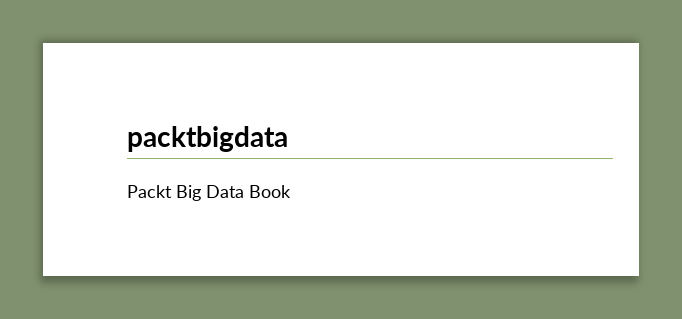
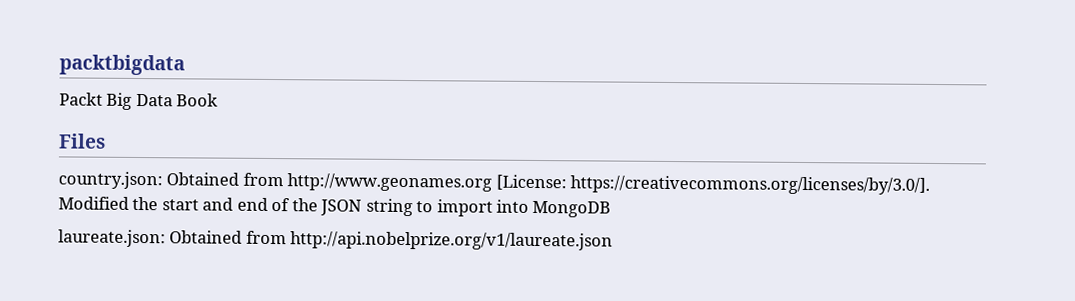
+ Files
+ country.json: Obtained from http://www.geonames.org [License: https://creativecommons.org/licenses/by/3.0/]. Modified the start and end of the JSON string to import into MongoDB
+ laureate.json: Obtained from http://api.nobelprize.org/v1/laureate.json

